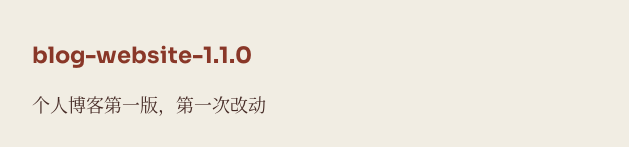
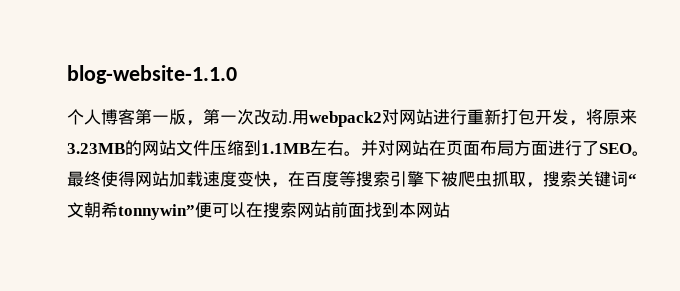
- 个人博客第一版，第一次改动
+ 个人博客第一版，第一次改动.用webpack2对网站进行重新打包开发，将原来3.23MB的网站文件压缩到1.1MB左右。并对网站在页面布局方面进行了SEO。最终使得网站加载速度变快，在百度等搜索引擎下被爬虫抓取，搜索关键词“文朝希tonnywin”便可以在搜索网站前面找到本网站

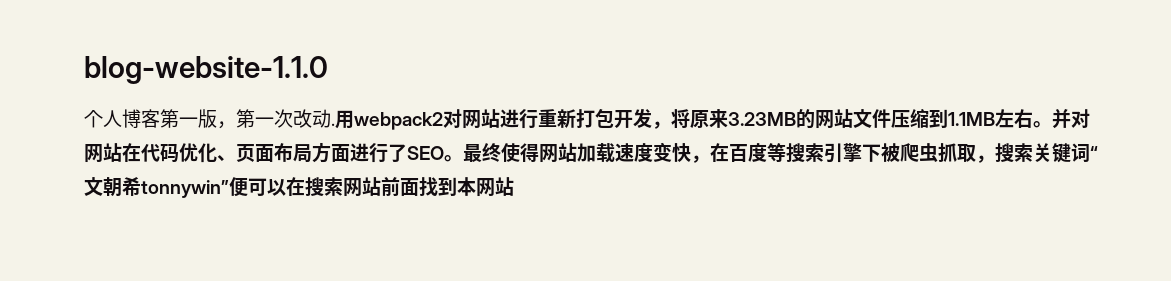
- 并对网站在页面布局方面进行了SEO。
+ 并对网站在代码优化、页面布局方面进行了SEO。

